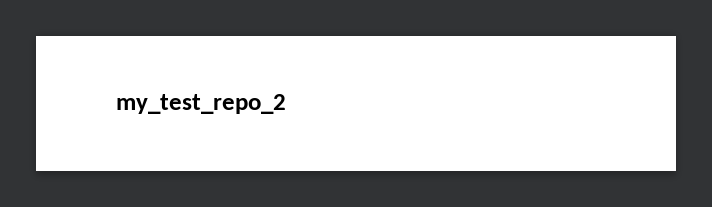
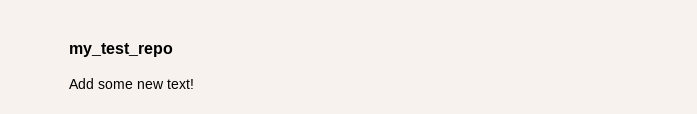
- my_test_repo_2
+ my_test_repo
+ Add some new text!

